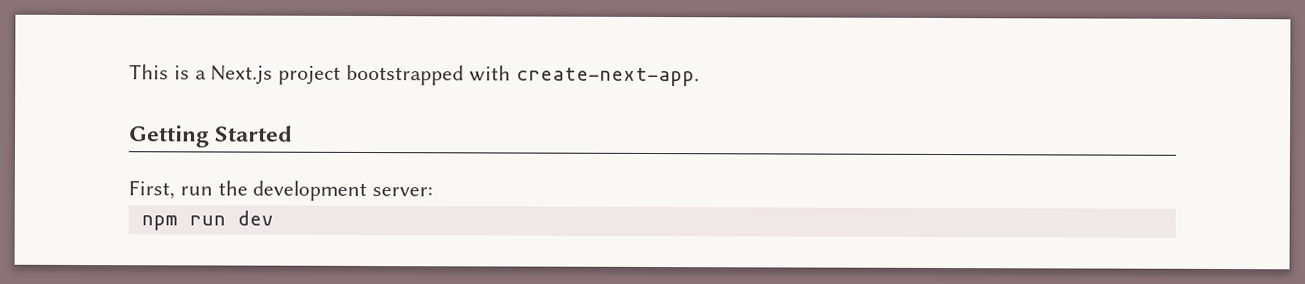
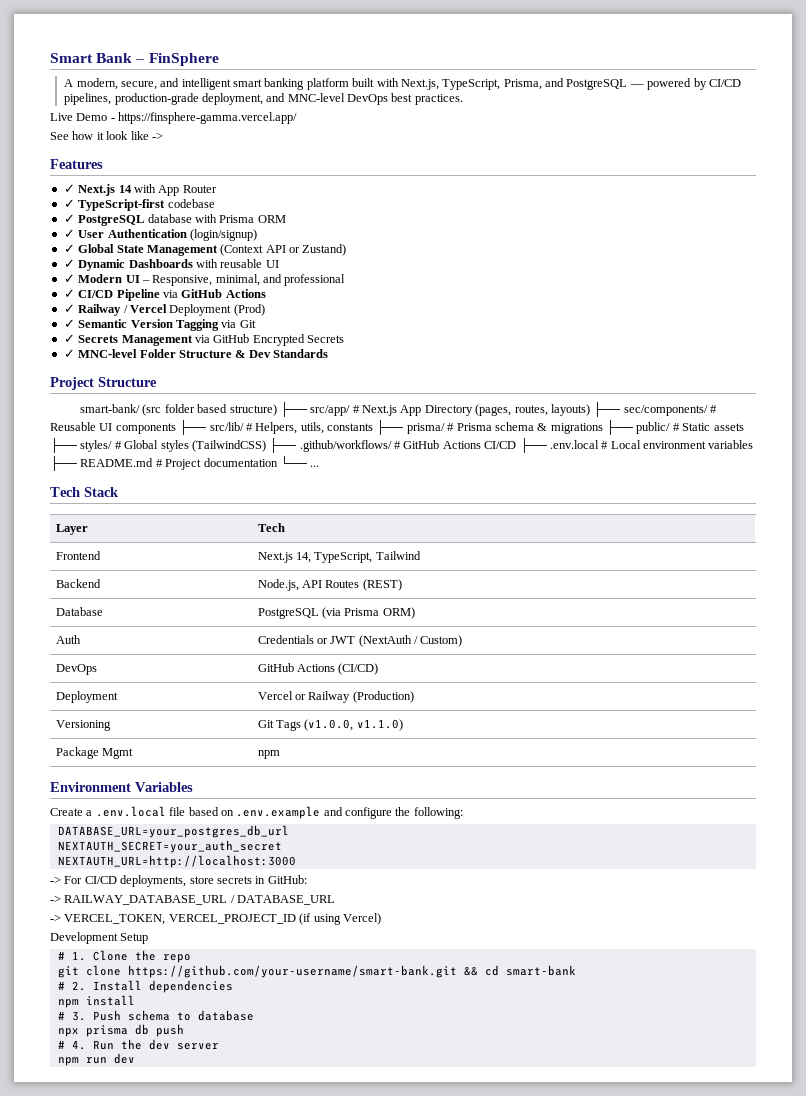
- This is a Next.js project bootstrapped with create-next-app.
- Getting Started
- First, run the development server:
+ Smart Bank – FinSphere
+ A modern, secure, and intelligent smart banking platform built with Next.js, TypeScript, Prisma, and PostgreSQL — powered by CI/CD pipelines, production-grade deployment, and MNC-level DevOps best practices.
+ Live Demo - https://finsphere-gamma.vercel.app/
+ See how it look like ->
+ Features
+ ✓ Next.js 14 with App Router
+ ✓ TypeScript-first codebase
+ ✓ PostgreSQL database with Prisma ORM
+ ✓ User Authentication (login/signup)
+ ✓ Global State Management (Context API or Zustand)
+ ✓ Dynamic Dashboards with reusable UI
+ ✓ Modern UI – Responsive, minimal, and professional
+ ✓ CI/CD Pipeline via GitHub Actions
+ ✓ Railway / Vercel Deployment (Prod)
+ ✓ Semantic Version Tagging via Git
+ ✓ Secrets Management via GitHub Encrypted Secrets
+ ✓ MNC-level Folder Structure & Dev Standards
+ Project Structure
+ smart-bank/ (src folder based structure) ├── src/app/ # Next.js App Directory (pages, routes, layouts) ├── sec/components/ # Reusable UI components ├── src/lib/ # Helpers, utils, constants ├── prisma/ # Prisma schema & migrations ├── public/ # Static assets ├── styles/ # Global styles (TailwindCSS) ├── .github/workflows/ # GitHub Actions CI/CD ├── .env.local # Local environment variables ├── README.md # Project documentation └── ...
+ Tech Stack
+ Layer | Tech
+ Frontend | Next.js 14, TypeScript, Tailwind
+ Backend | Node.js, API Routes (REST)
+ Database | PostgreSQL (via Prisma ORM)
+ Auth | Credentials or JWT (NextAuth / Custom)
+ DevOps | GitHub Actions (CI/CD)
+ Deployment | Vercel or Railway (Production)
+ Versioning | Git Tags (v1.0.0, v1.1.0)
+ Package Mgmt | npm
+ Environment Variables
+ Create a .env.local file based on .env.example and configure the following:
+ DATABASE_URL=your_postgres_db_url
+ NEXTAUTH_SECRET=your_auth_secret
+ NEXTAUTH_URL=http://localhost:3000
+ -> For CI/CD deployments, store secrets in GitHub:
+ -> RAILWAY_DATABASE_URL / DATABASE_URL
+ -> VERCEL_TOKEN, VERCEL_PROJECT_ID (if using Vercel)
+ Development Setup
+ # 1. Clone the repo
+ git clone https://github.com/your-username/smart-bank.git && cd smart-bank
+ # 2. Install dependencies
+ npm install
+ # 3. Push schema to database
+ npx prisma db push
+ # 4. Run the dev server

